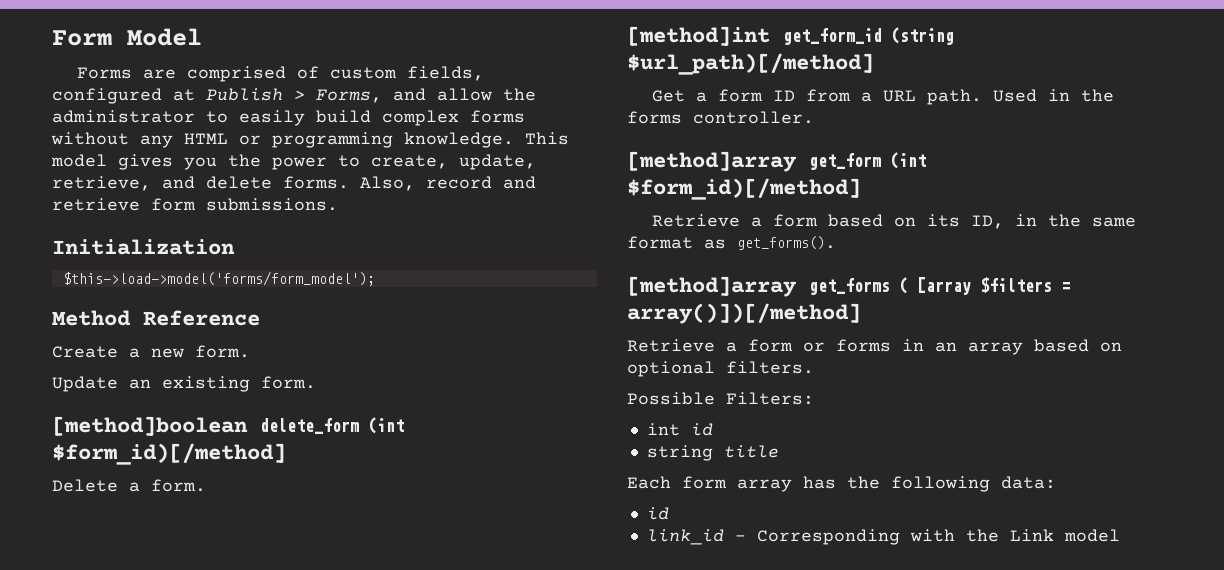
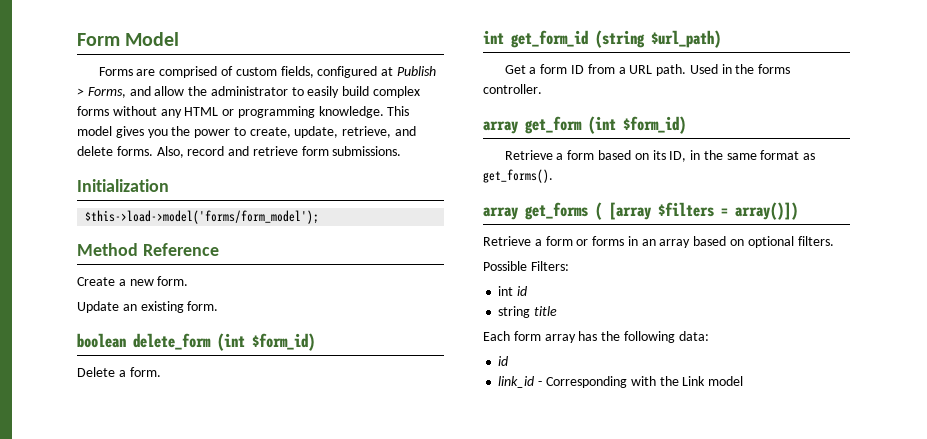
- [method]boolean delete_form (int $form_id)[/method]
+ boolean delete_form (int $form_id)
- [method]int get_form_id (string $url_path)[/method]
+ int get_form_id (string $url_path)
- [method]array get_form (int $form_id)[/method]
+ array get_form (int $form_id)
- [method]array get_forms ( [array $filters = array()])[/method]
+ array get_forms ( [array $filters = array()])

